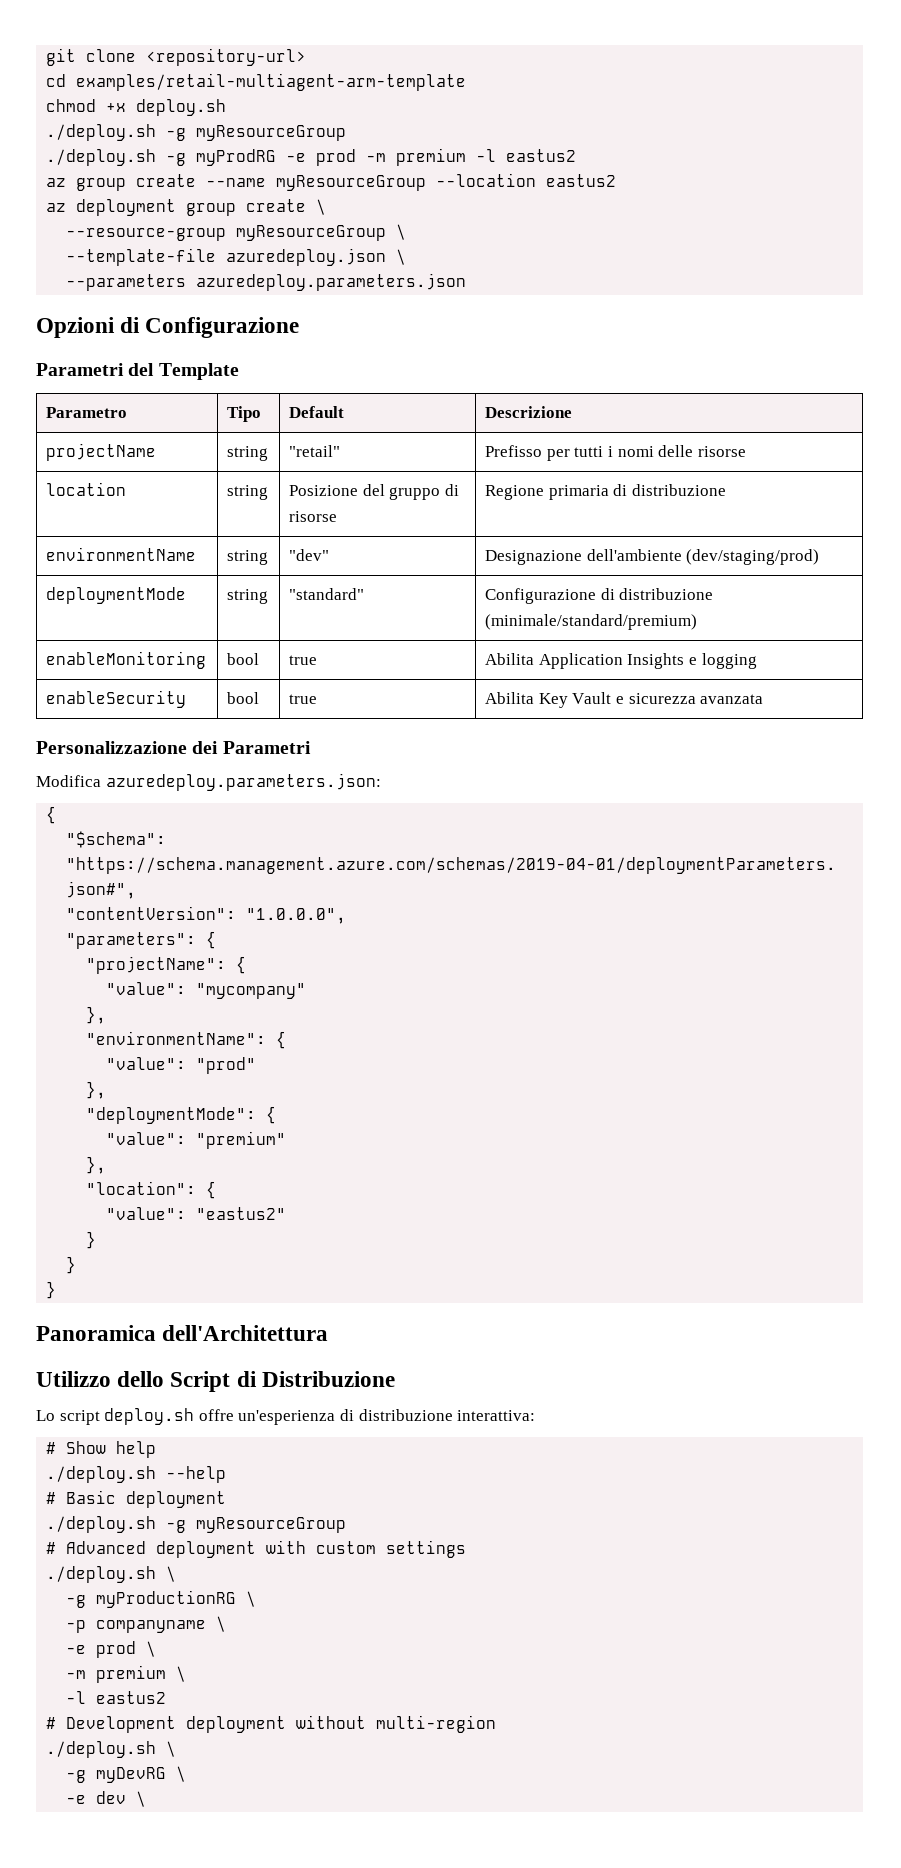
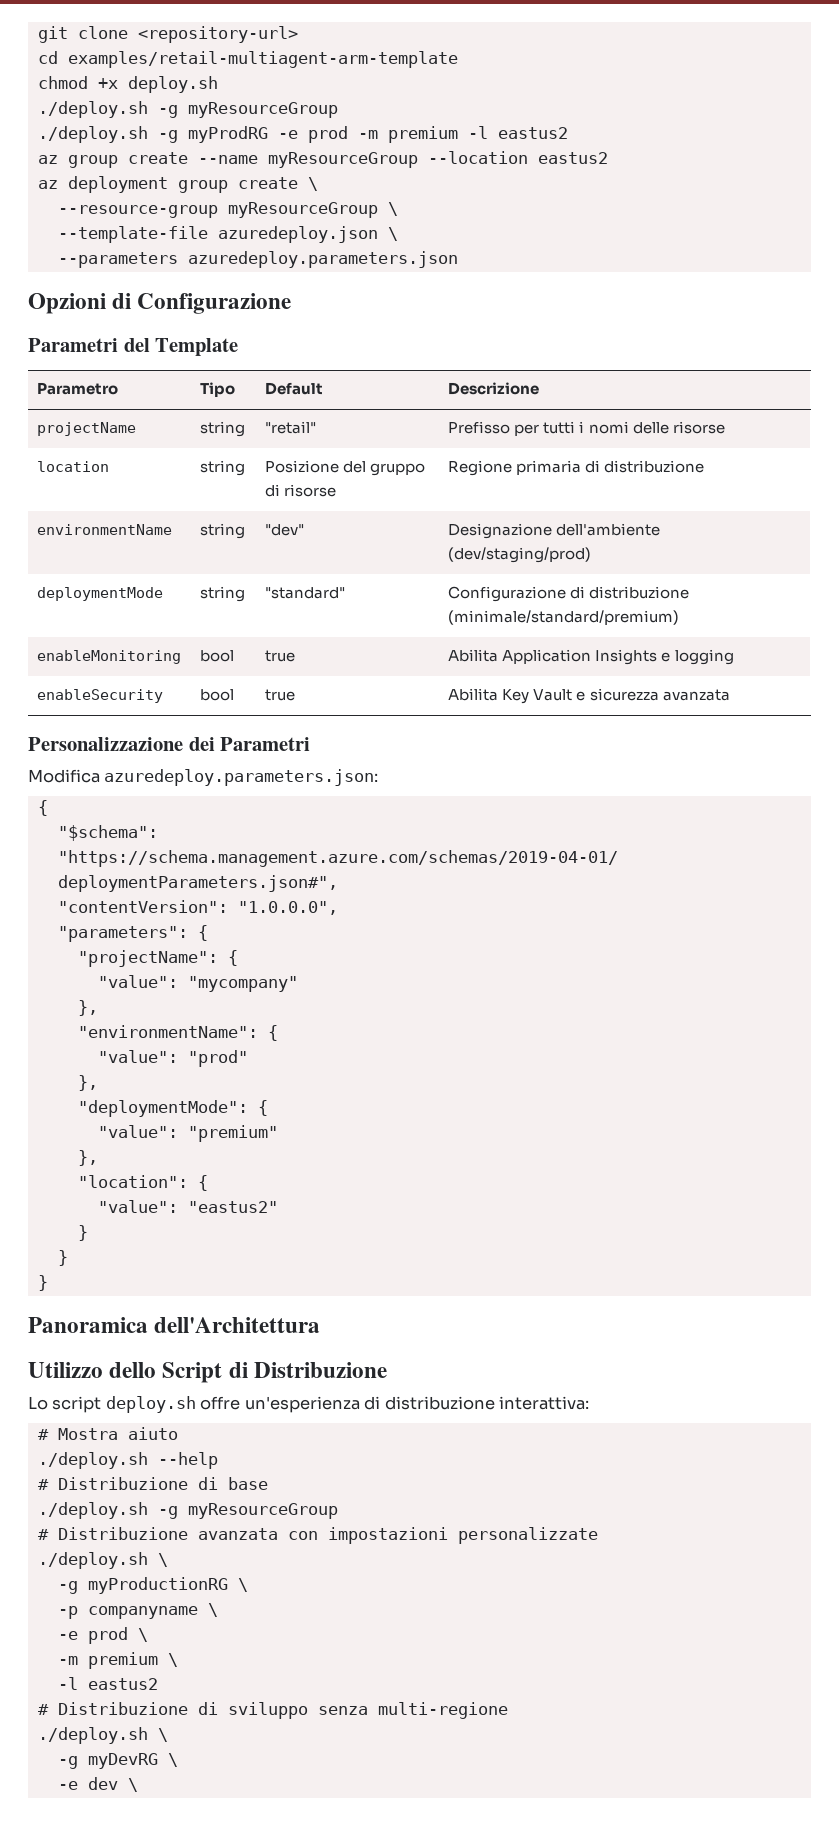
- # Show help
+ # Mostra aiuto
- # Basic deployment
+ # Distribuzione di base
- # Advanced deployment with custom settings
+ # Distribuzione avanzata con impostazioni personalizzate
- # Development deployment without multi-region
+ # Distribuzione di sviluppo senza multi-regione

